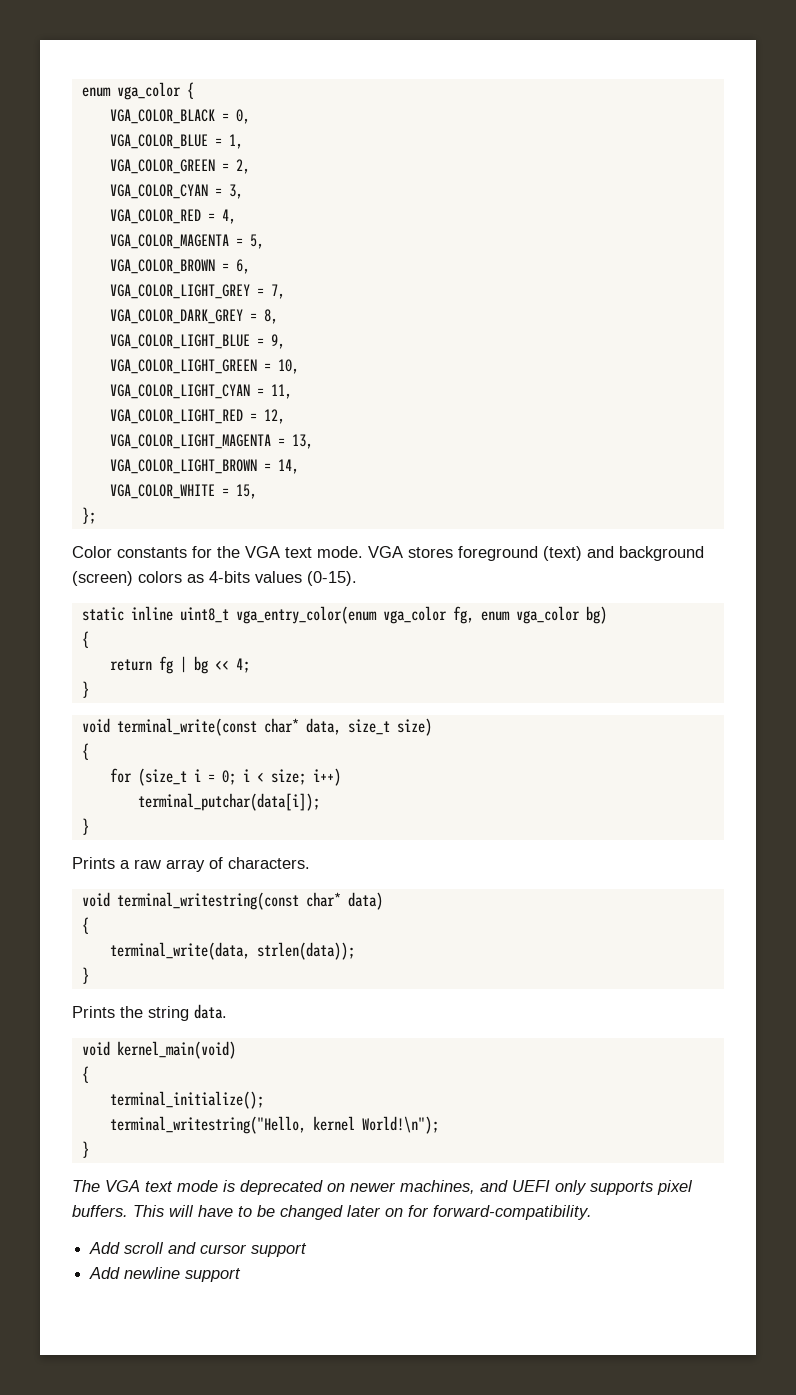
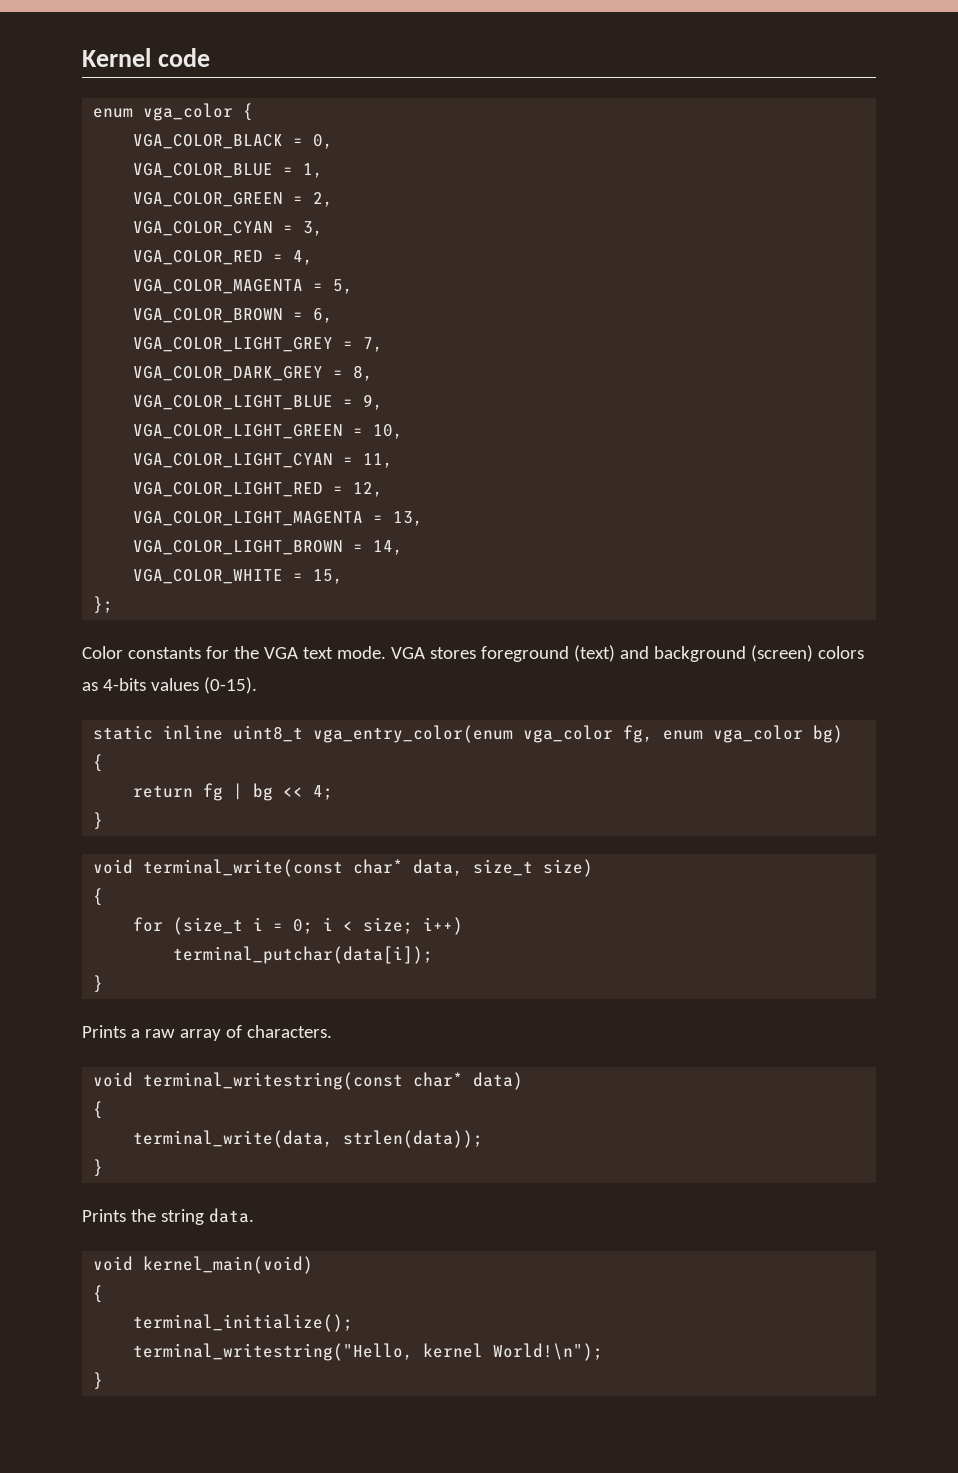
+ Kernel code
- The VGA text mode is deprecated on newer machines, and UEFI only supports pixel buffers. This will have to be changed later on for forward-compatibility.
- Add scroll and cursor support
- Add newline support

